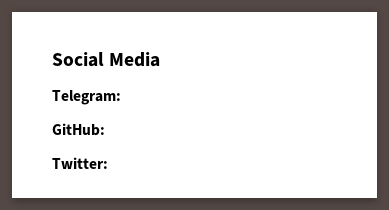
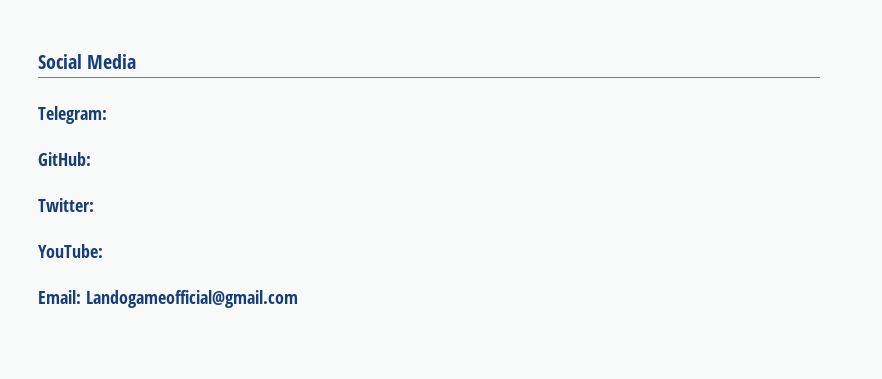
+ YouTube:
+ Email: Landogameofficial@gmail.com

